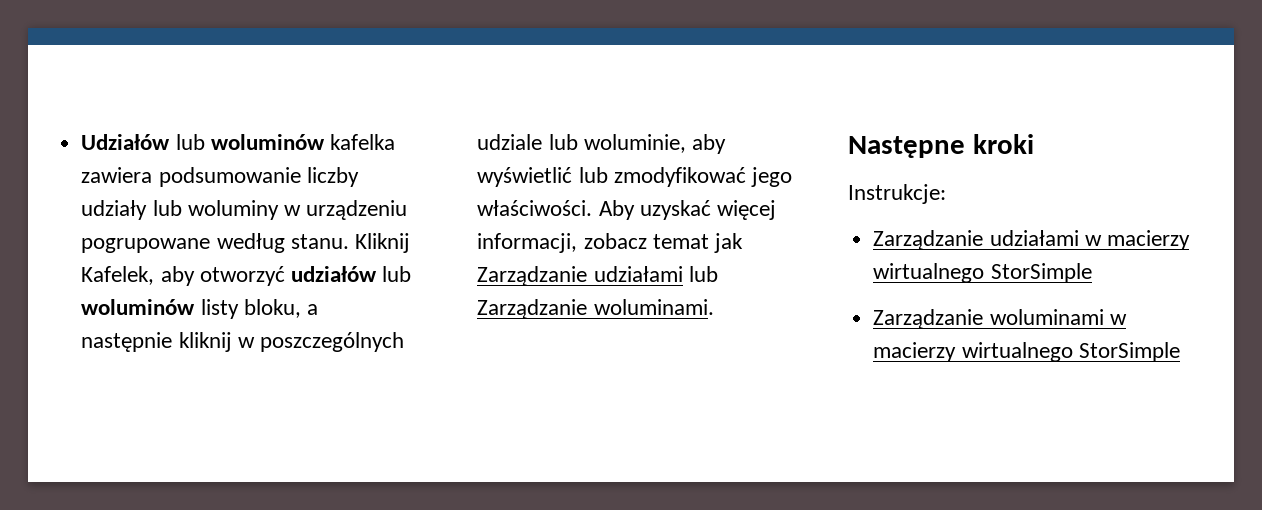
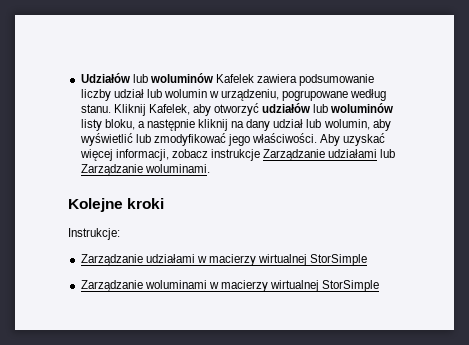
- Udziałów lub woluminów kafelka zawiera podsumowanie liczby udziały lub woluminy w urządzeniu pogrupowane według stanu.
+ Udziałów lub woluminów Kafelek zawiera podsumowanie liczby udział lub wolumin w urządzeniu, pogrupowane według stanu.
- Kliknij Kafelek, aby otworzyć udziałów lub woluminów listy bloku, a następnie kliknij w poszczególnych udziale lub woluminie, aby wyświetlić lub zmodyfikować jego właściwości.
+ Kliknij Kafelek, aby otworzyć udziałów lub woluminów listy bloku, a następnie kliknij na dany udział lub wolumin, aby wyświetlić lub zmodyfikować jego właściwości.
- Aby uzyskać więcej informacji, zobacz temat jak Zarządzanie udziałami lub Zarządzanie woluminami.
+ Aby uzyskać więcej informacji, zobacz instrukcje Zarządzanie udziałami lub Zarządzanie woluminami.
- Następne kroki
+ Kolejne kroki
- Zarządzanie udziałami w macierzy wirtualnego StorSimple
+ Zarządzanie udziałami w macierzy wirtualnej StorSimple
- Zarządzanie woluminami w macierzy wirtualnego StorSimple
+ Zarządzanie woluminami w macierzy wirtualnej StorSimple

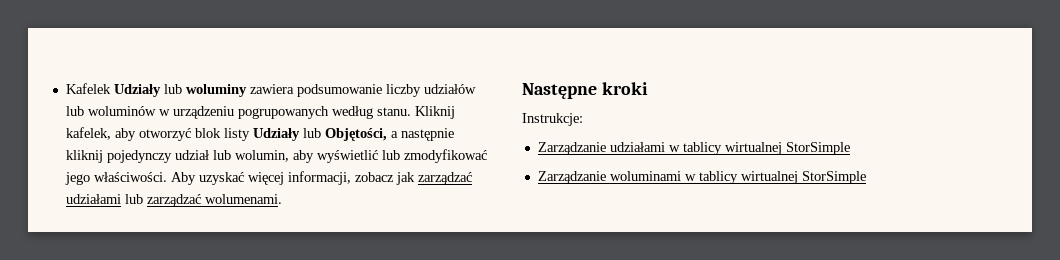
- Udziałów lub woluminów Kafelek zawiera podsumowanie liczby udział lub wolumin w urządzeniu, pogrupowane według stanu.
+ Kafelek Udziały lub woluminy zawiera podsumowanie liczby udziałów lub woluminów w urządzeniu pogrupowanych według stanu.
- Kliknij Kafelek, aby otworzyć udziałów lub woluminów listy bloku, a następnie kliknij na dany udział lub wolumin, aby wyświetlić lub zmodyfikować jego właściwości.
+ Kliknij kafelek, aby otworzyć blok listy Udziały lub Objętości, a następnie kliknij pojedynczy udział lub wolumin, aby wyświetlić lub zmodyfikować jego właściwości.
- Aby uzyskać więcej informacji, zobacz instrukcje Zarządzanie udziałami lub Zarządzanie woluminami.
- Kolejne kroki
+ Aby uzyskać więcej informacji, zobacz jak zarządzać udziałami lub zarządzać wolumenami.
+ Następne kroki
- Zarządzanie udziałami w macierzy wirtualnej StorSimple
+ Zarządzanie udziałami w tablicy wirtualnej StorSimple
- Zarządzanie woluminami w macierzy wirtualnej StorSimple
+ Zarządzanie woluminami w tablicy wirtualnej StorSimple

